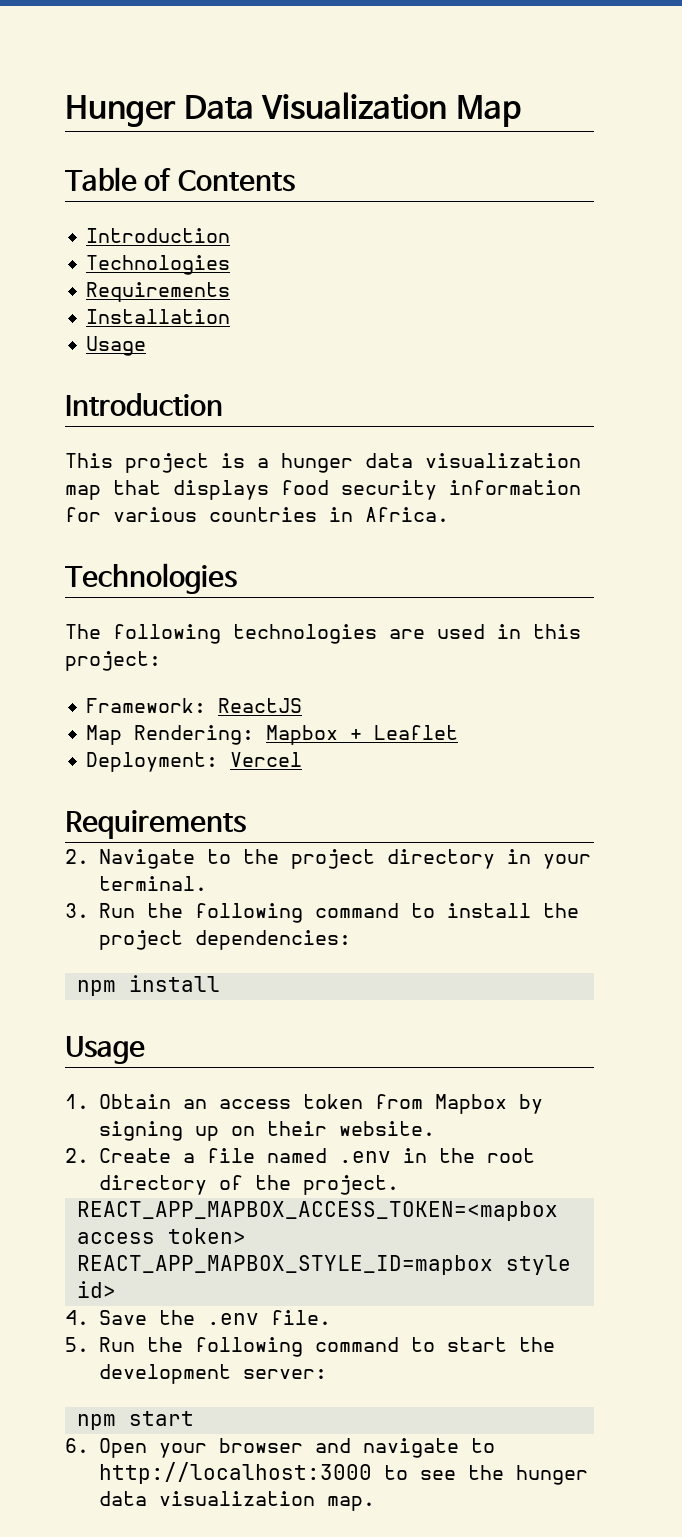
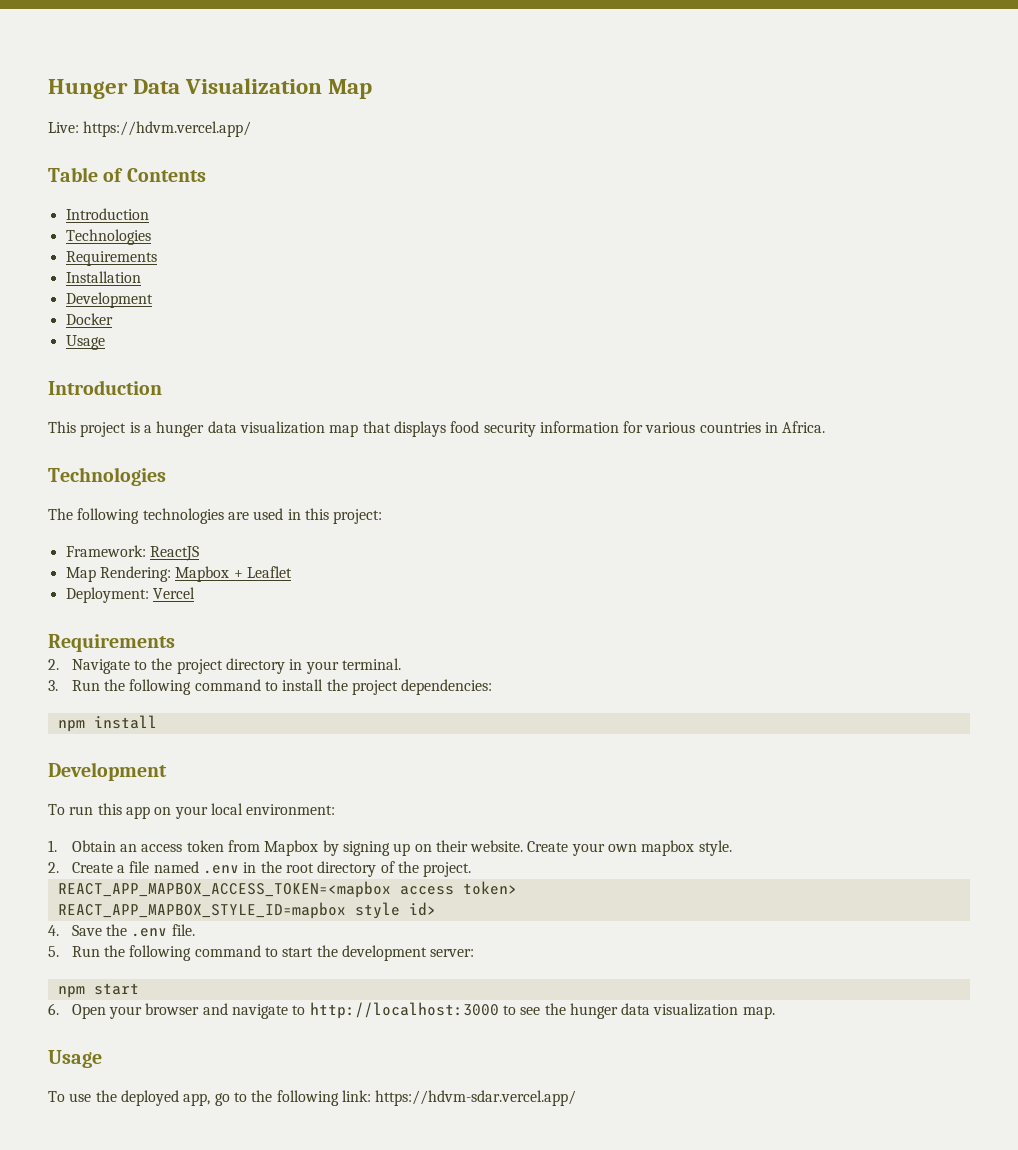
+ Live: https://hdvm.vercel.app/
  Installation
+ Development
+ Docker
  npm install
- Usage
+ Development
+ To run this app on your local environment:
+ Create your own mapbox style.
  6. Open your browser and navigate to http://localhost:3000 to see the hunger data visualization map.
+ Usage
+ To use the deployed app, go to the following link: https://hdvm-sdar.vercel.app/

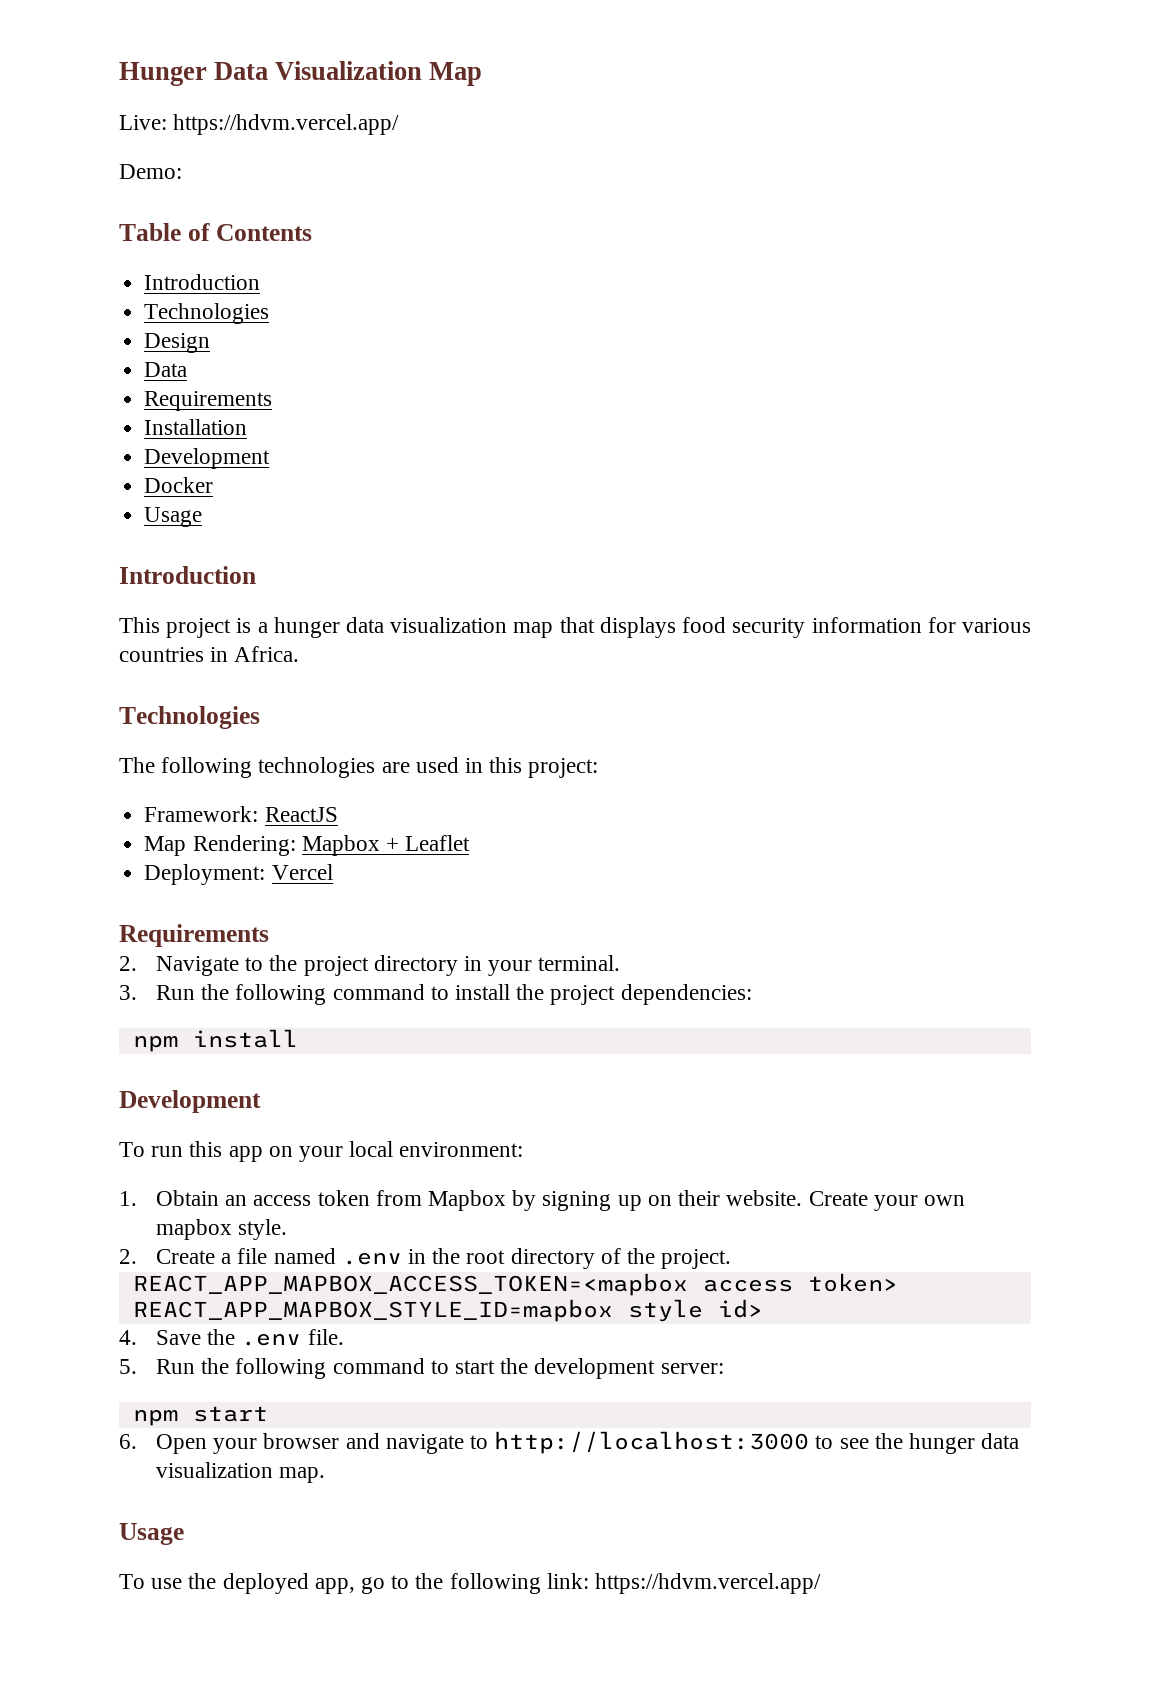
+ Demo:
+ Design
+ Data
- To use the deployed app, go to the following link: https://hdvm-sdar.vercel.app/
+ To use the deployed app, go to the following link: https://hdvm.vercel.app/

